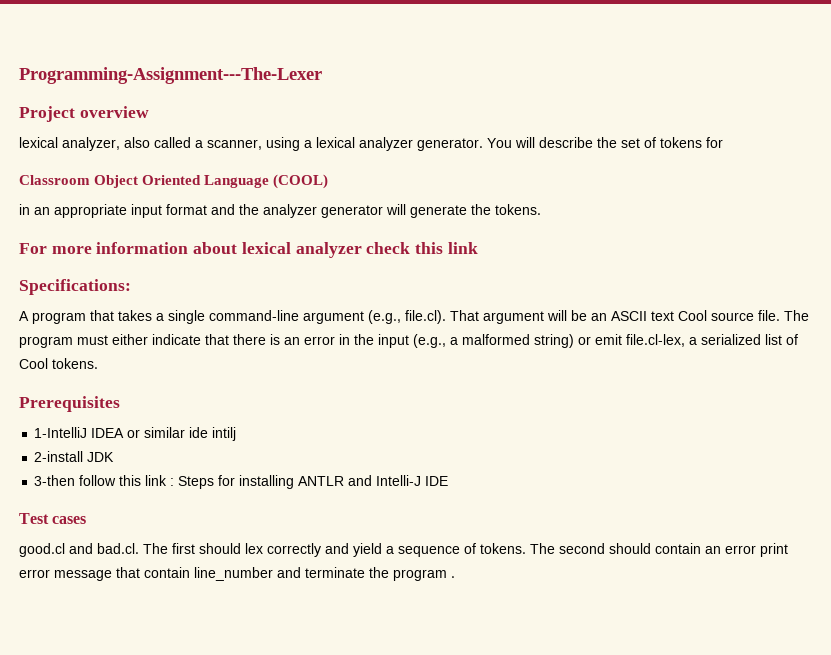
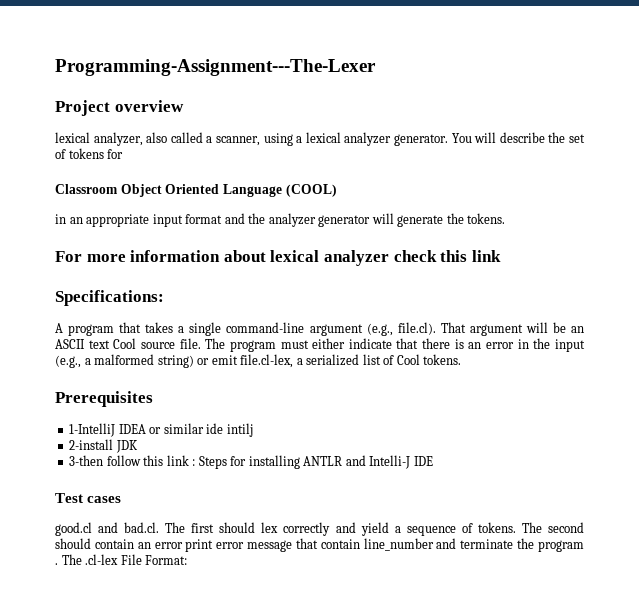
+ The .cl-lex File Format:

